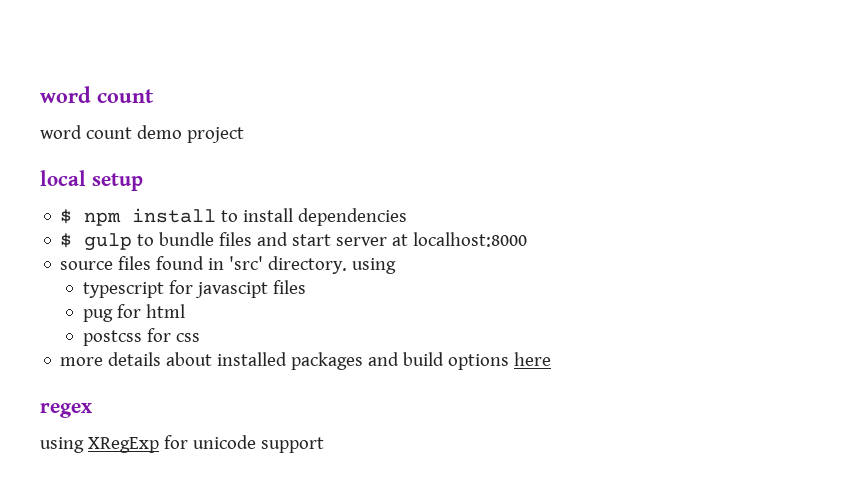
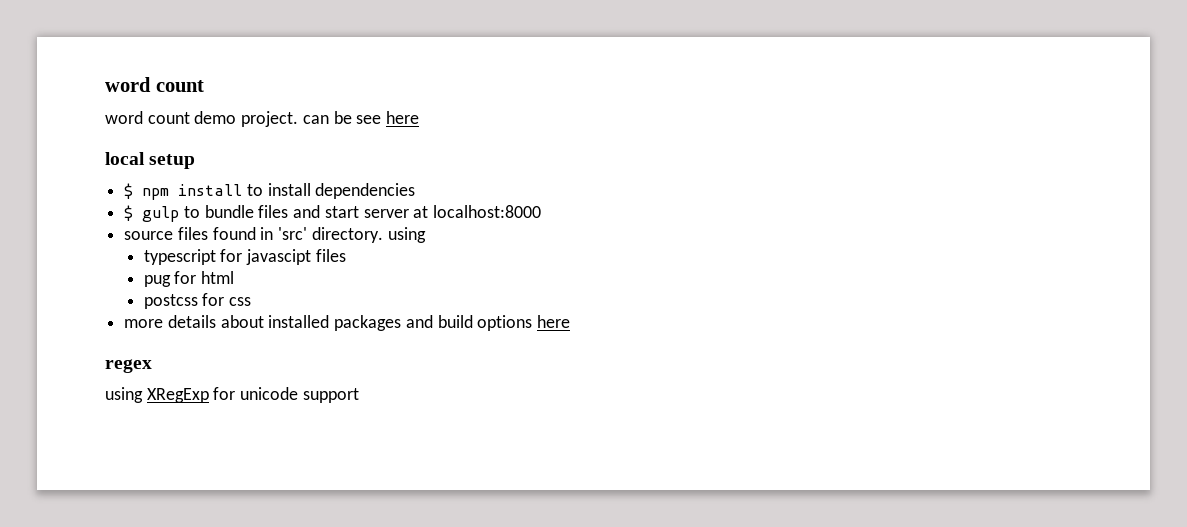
- word count demo project
+ word count demo project. can be see here

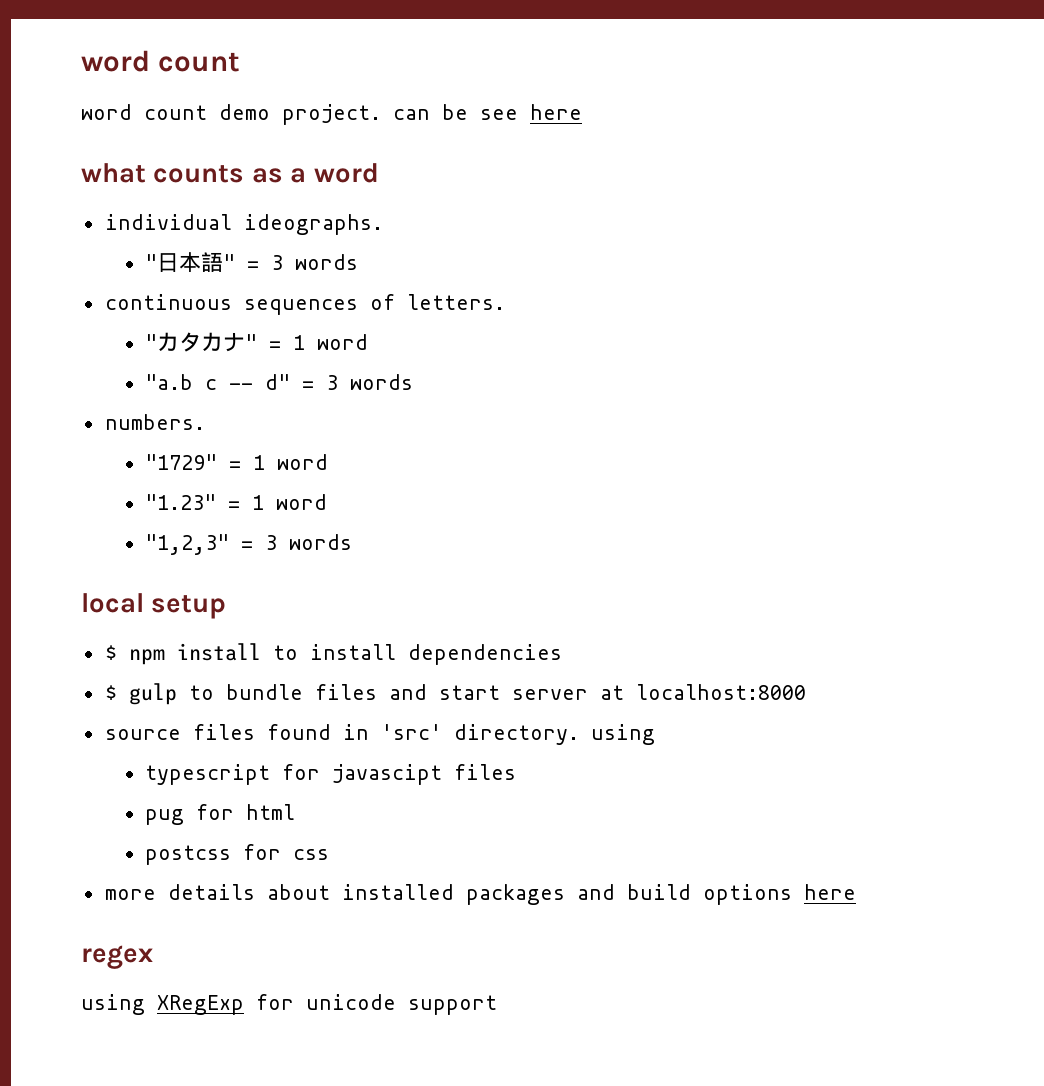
+ what counts as a word
+ individual ideographs.
+ "日本語" = 3 words
+ continuous sequences of letters.
+ "カタカナ" = 1 word
+ "a.b c -- d" = 3 words
+ numbers.
+ "1729" = 1 word
+ "1.23" = 1 word
+ "1,2,3" = 3 words

